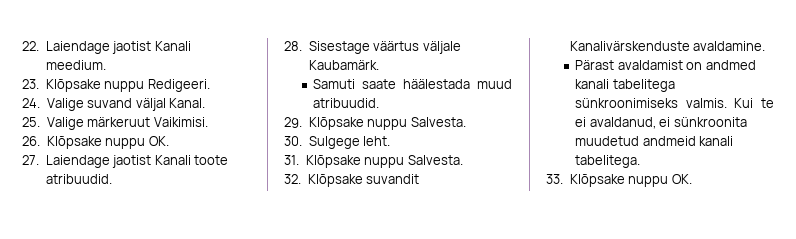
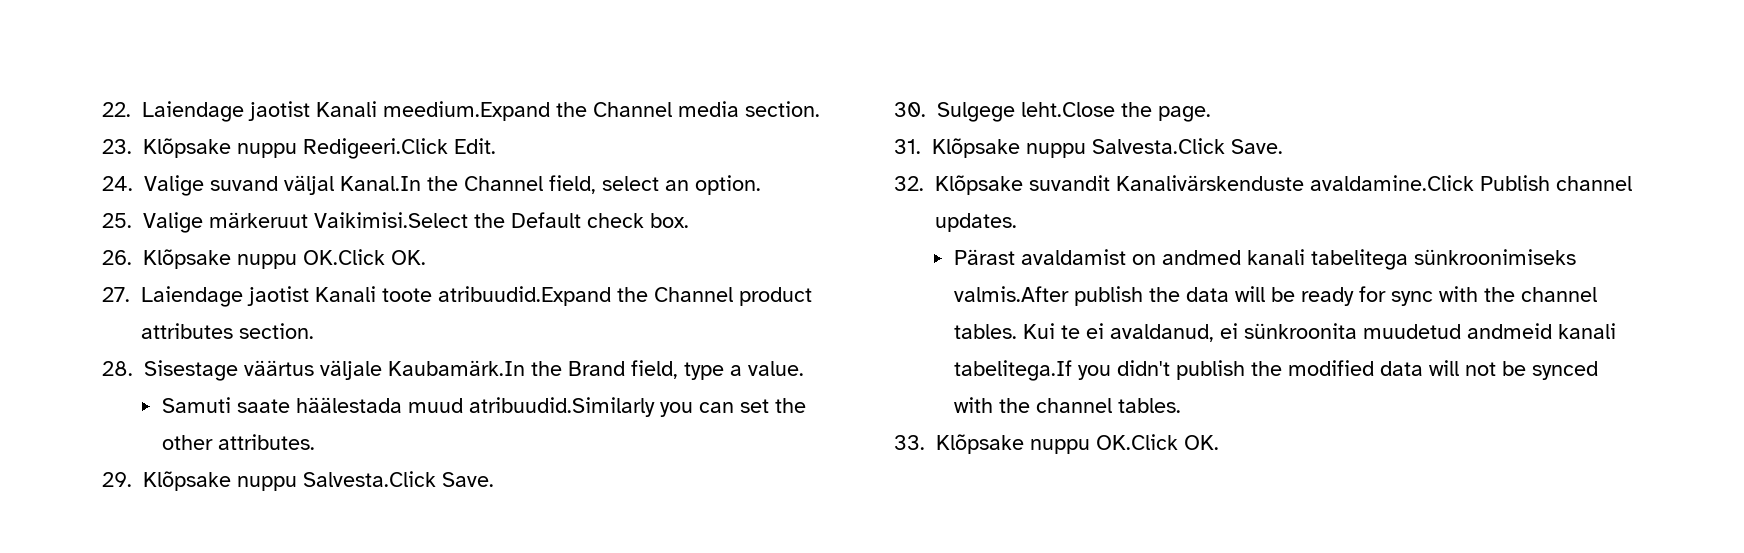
- 22. Laiendage jaotist Kanali meedium.
+ 22. Laiendage jaotist Kanali meedium.Expand the Channel media section.
- 23. Klõpsake nuppu Redigeeri.
+ 23. Klõpsake nuppu Redigeeri.Click Edit.
- 24. Valige suvand väljal Kanal.
- 25. Valige märkeruut Vaikimisi.
+ 24. Valige suvand väljal Kanal.In the Channel field, select an option.
+ 25. Valige märkeruut Vaikimisi.Select the Default check box.
- 26. Klõpsake nuppu OK.
+ 26. Klõpsake nuppu OK.Click OK.
- 27. Laiendage jaotist Kanali toote atribuudid.
- 28. Sisestage väärtus väljale Kaubamärk.
- Samuti saate häälestada muud atribuudid.
+ 27. Laiendage jaotist Kanali toote atribuudid.Expand the Channel product attributes section.
+ 28. Sisestage väärtus väljale Kaubamärk.In the Brand field, type a value.
+ Samuti saate häälestada muud atribuudid.Similarly you can set the other attributes.
- 29. Klõpsake nuppu Salvesta.
+ 29. Klõpsake nuppu Salvesta.Click Save.
- 30. Sulgege leht.
+ 30. Sulgege leht.Close the page.
- 31. Klõpsake nuppu Salvesta.
+ 31. Klõpsake nuppu Salvesta.Click Save.
- 32. Klõpsake suvandit Kanalivärskenduste avaldamine.
+ 32. Klõpsake suvandit Kanalivärskenduste avaldamine.Click Publish channel updates.
- Pärast avaldamist on andmed kanali tabelitega sünkroonimiseks valmis.
+ Pärast avaldamist on andmed kanali tabelitega sünkroonimiseks valmis.After publish the data will be ready for sync with the channel tables.
- Kui te ei avaldanud, ei sünkroonita muudetud andmeid kanali tabelitega.
+ Kui te ei avaldanud, ei sünkroonita muudetud andmeid kanali tabelitega.If you didn't publish the modified data will not be synced with the channel tables.
- 33. Klõpsake nuppu OK.
+ 33. Klõpsake nuppu OK.Click OK.

